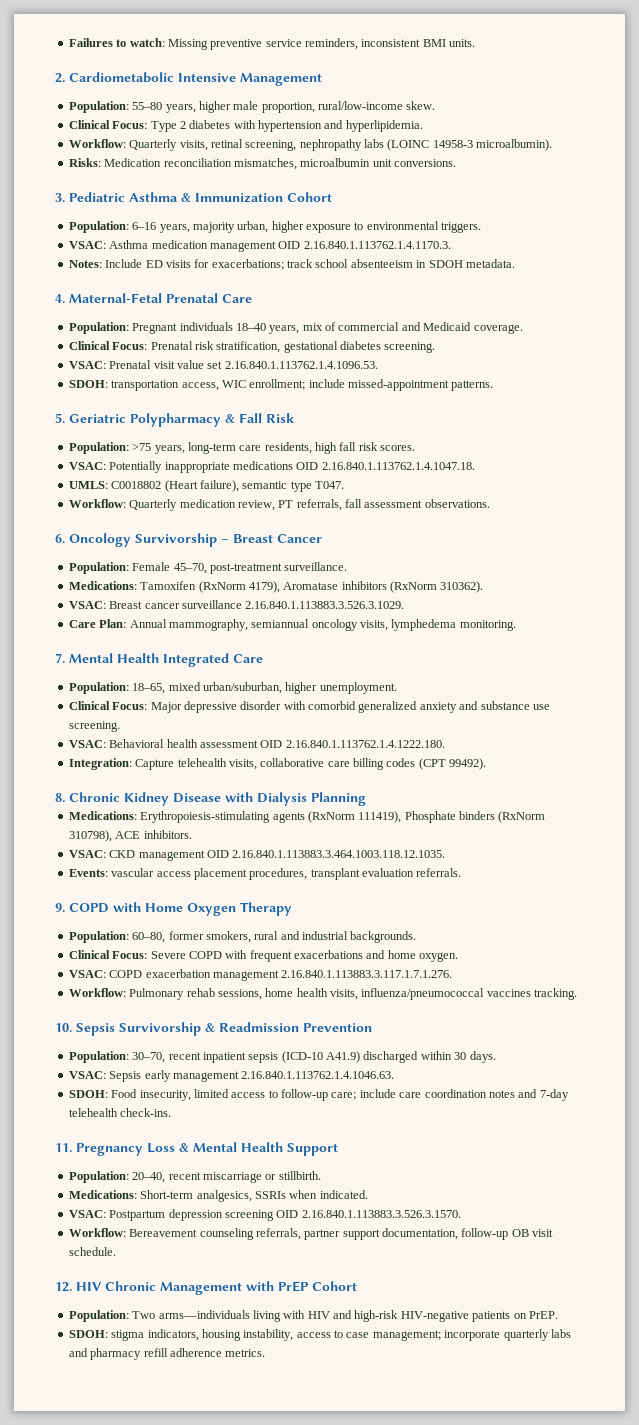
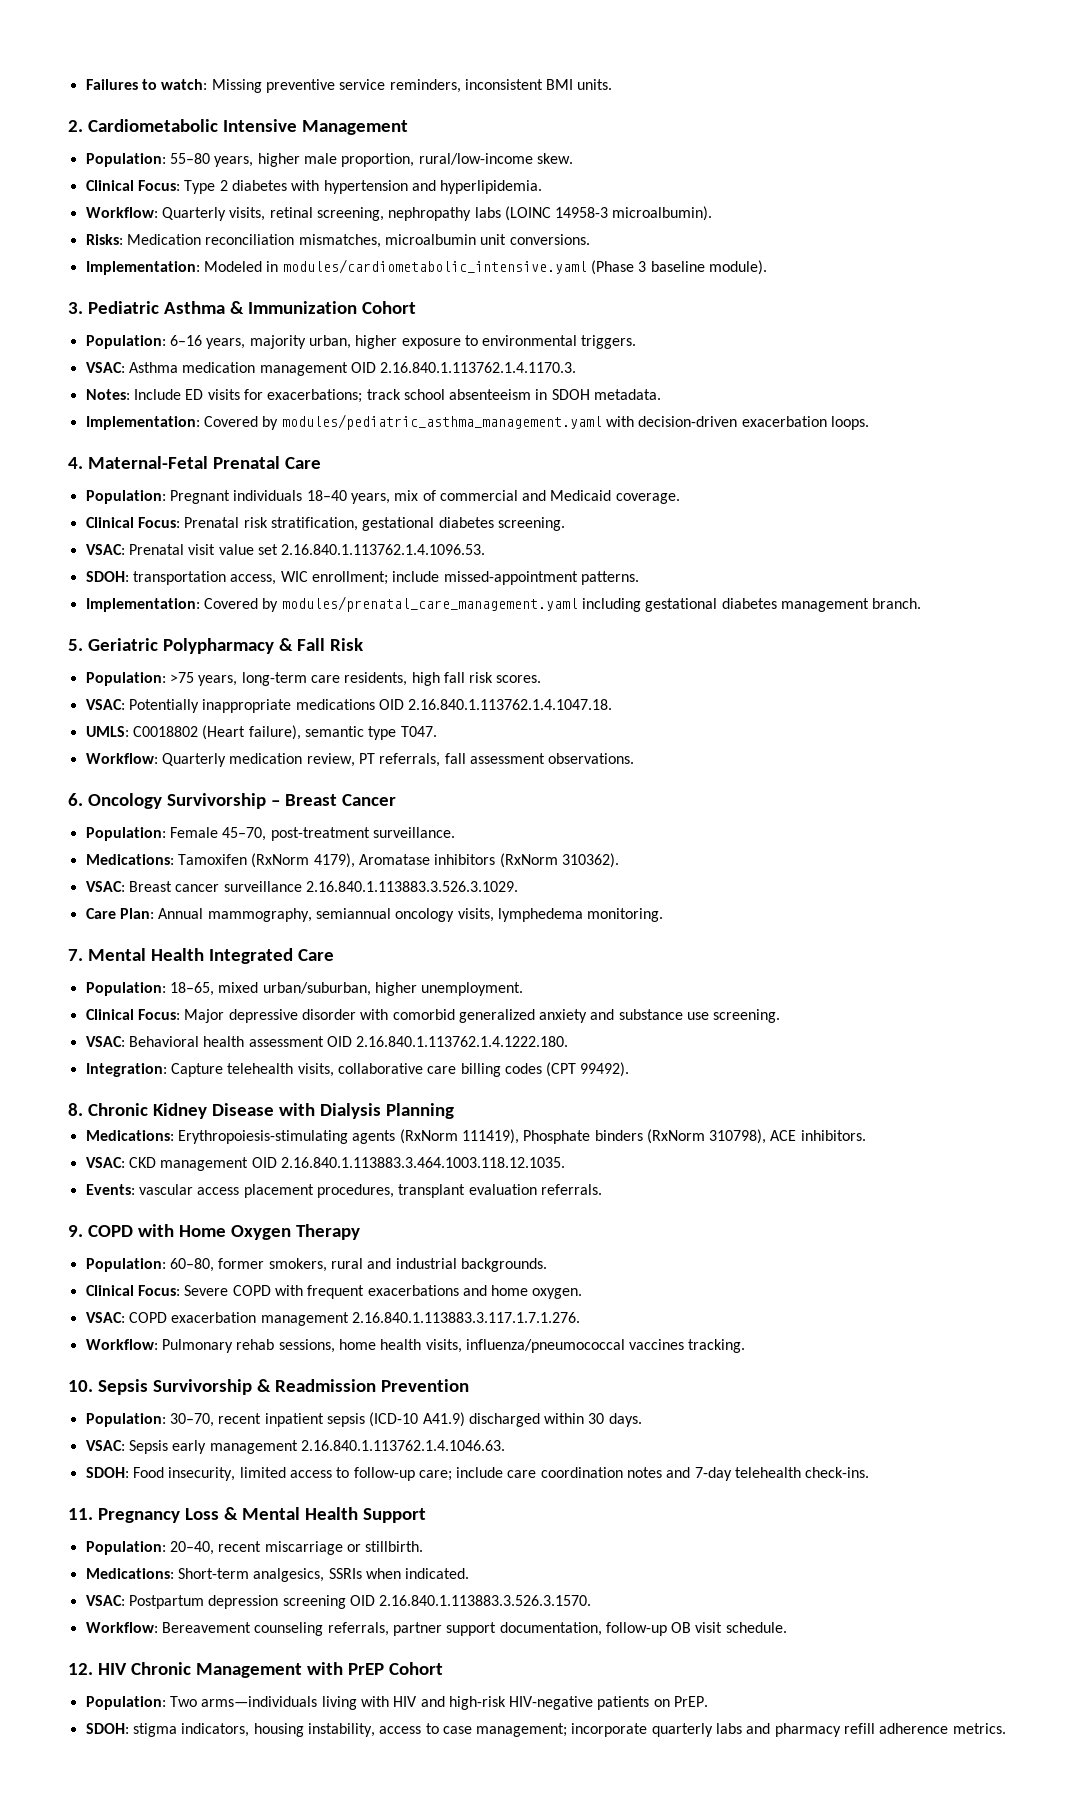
+ Implementation: Modeled in modules/cardiometabolic_intensive.yaml (Phase 3 baseline module).
+ Implementation: Covered by modules/pediatric_asthma_management.yaml with decision-driven exacerbation loops.
+ Implementation: Covered by modules/prenatal_care_management.yaml including gestational diabetes management branch.

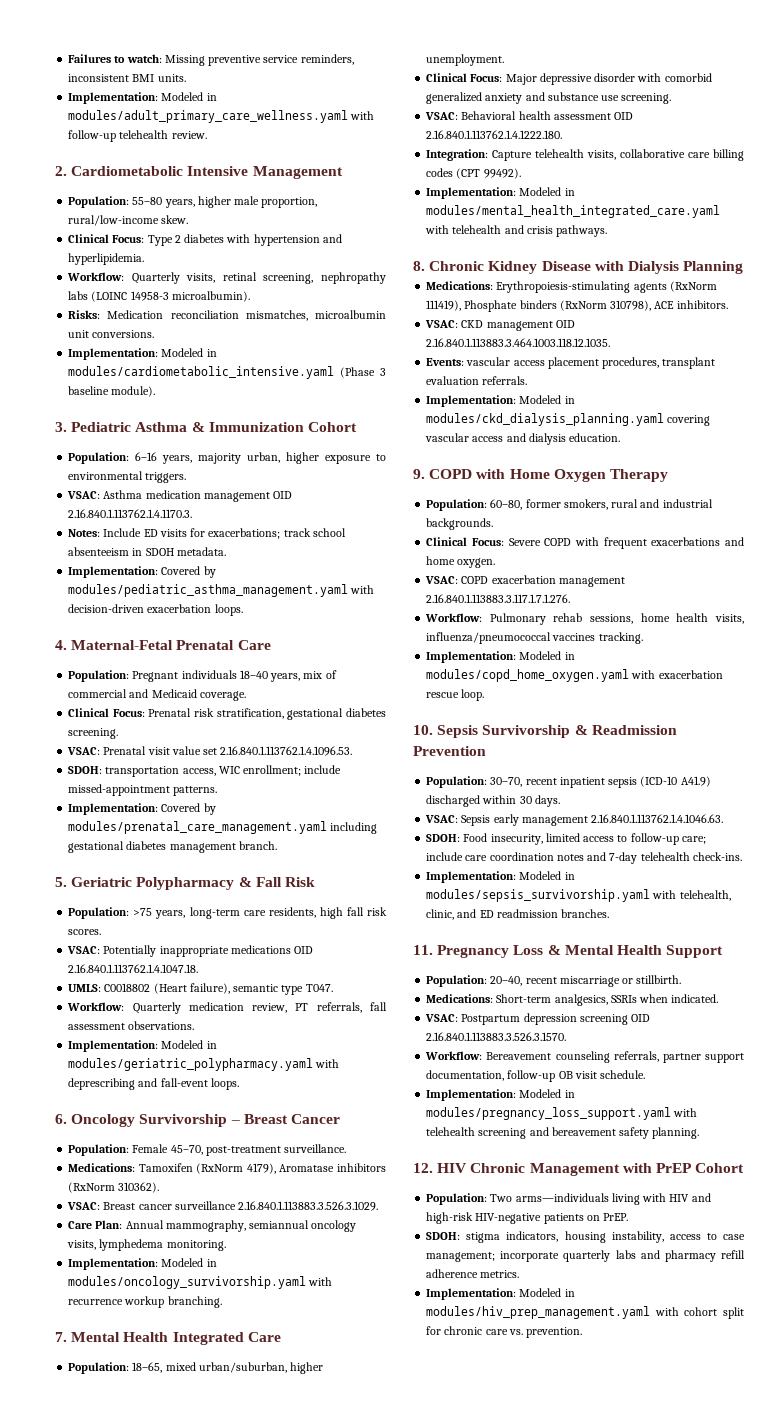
+ Implementation: Modeled in modules/adult_primary_care_wellness.yaml with follow-up telehealth review.
+ Implementation: Modeled in modules/geriatric_polypharmacy.yaml with deprescribing and fall-event loops.
+ Implementation: Modeled in modules/oncology_survivorship.yaml with recurrence workup branching.
+ Implementation: Modeled in modules/mental_health_integrated_care.yaml with telehealth and crisis pathways.
+ Implementation: Modeled in modules/ckd_dialysis_planning.yaml covering vascular access and dialysis education.
+ Implementation: Modeled in modules/copd_home_oxygen.yaml with exacerbation rescue loop.
+ Implementation: Modeled in modules/sepsis_survivorship.yaml with telehealth, clinic, and ED readmission branches.
+ Implementation: Modeled in modules/pregnancy_loss_support.yaml with telehealth screening and bereavement safety planning.
+ Implementation: Modeled in modules/hiv_prep_management.yaml with cohort split for chronic care vs. prevention.

